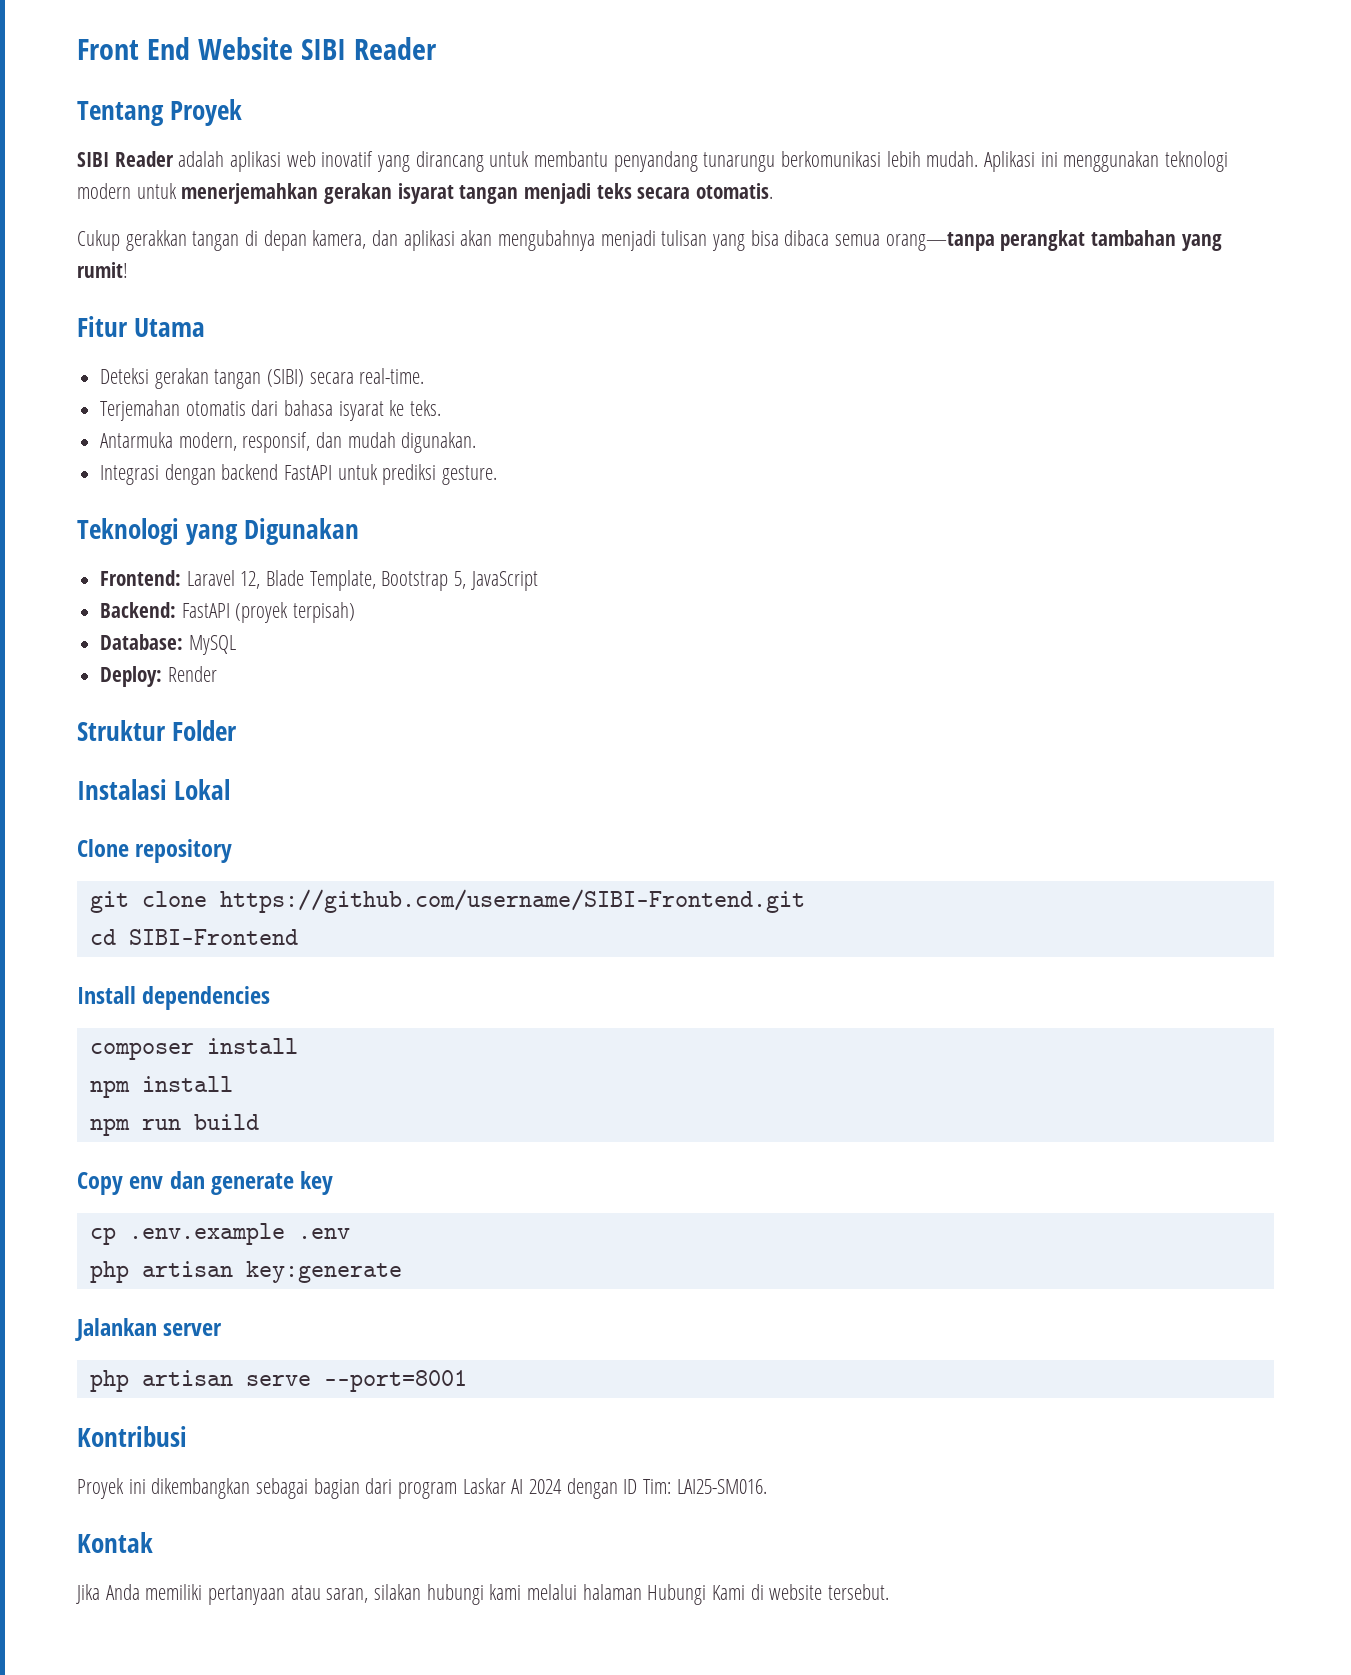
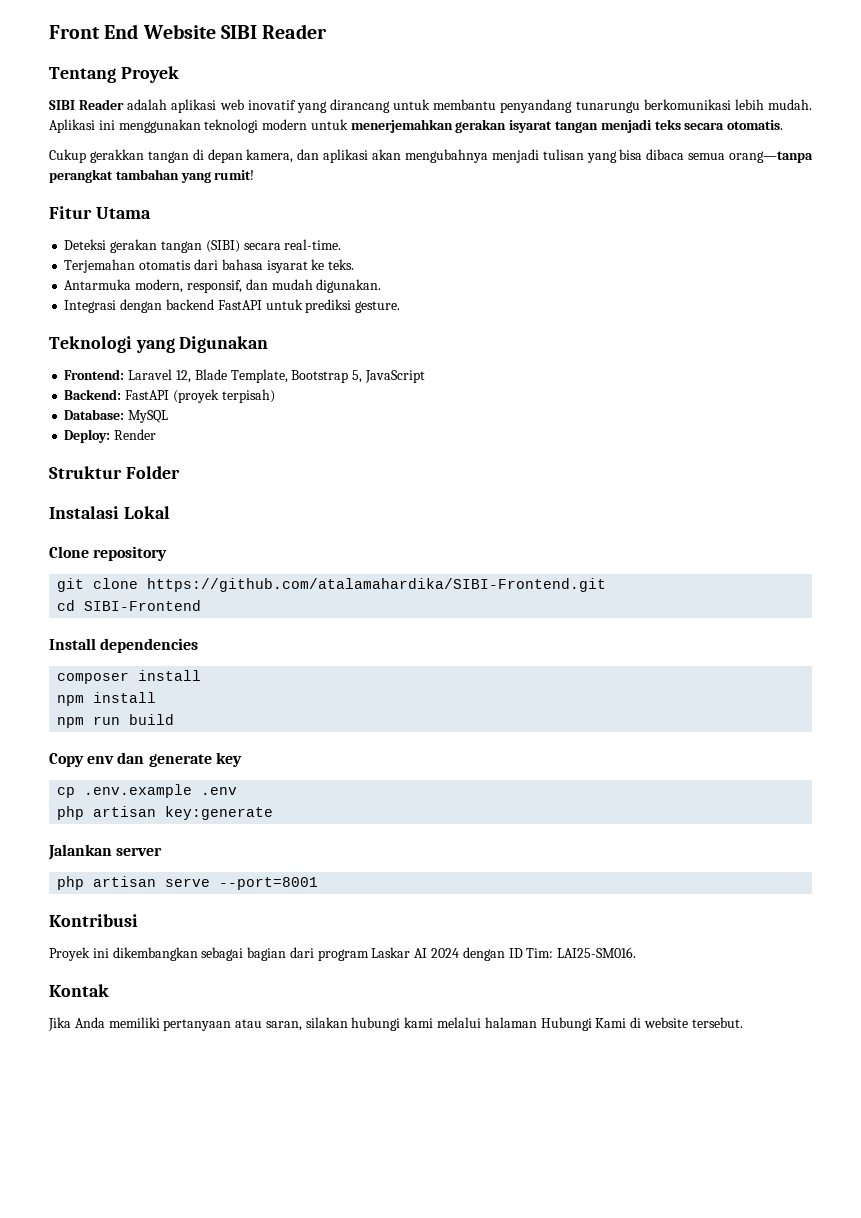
- git clone https://github.com/username/SIBI-Frontend.git
+ git clone https://github.com/atalamahardika/SIBI-Frontend.git

